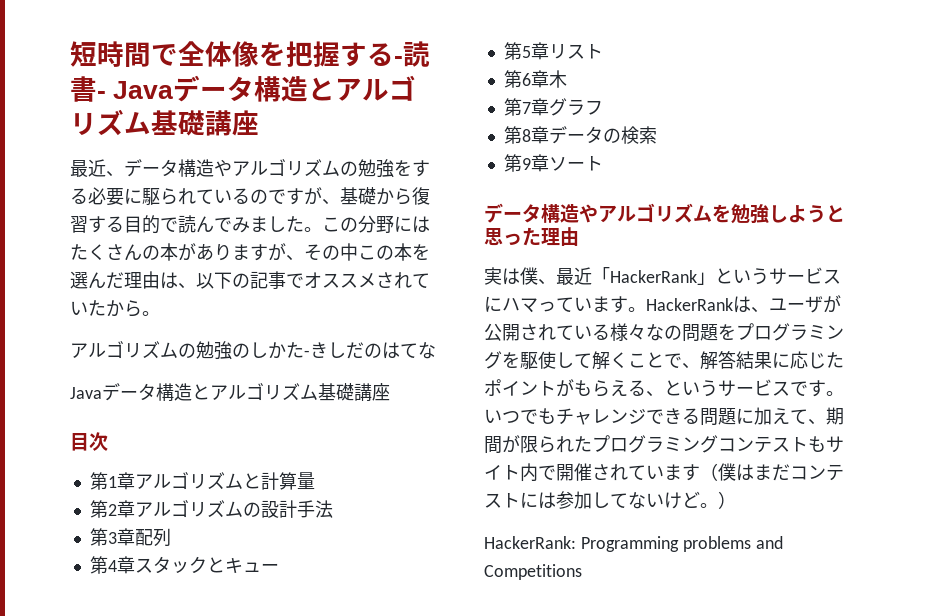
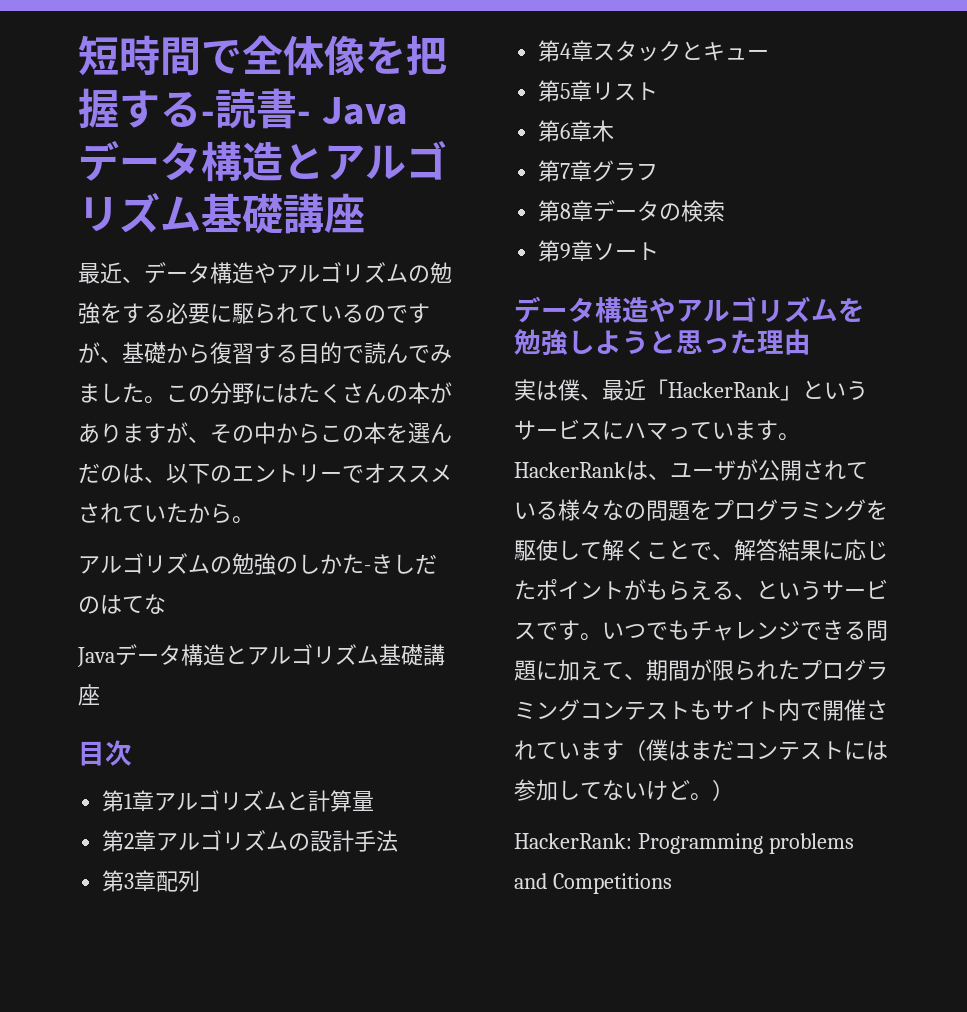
- この分野にはたくさんの本がありますが、その中この本を選んだ理由は、以下の記事でオススメされていたから。
+ この分野にはたくさんの本がありますが、その中からこの本を選んだのは、以下のエントリーでオススメされていたから。

